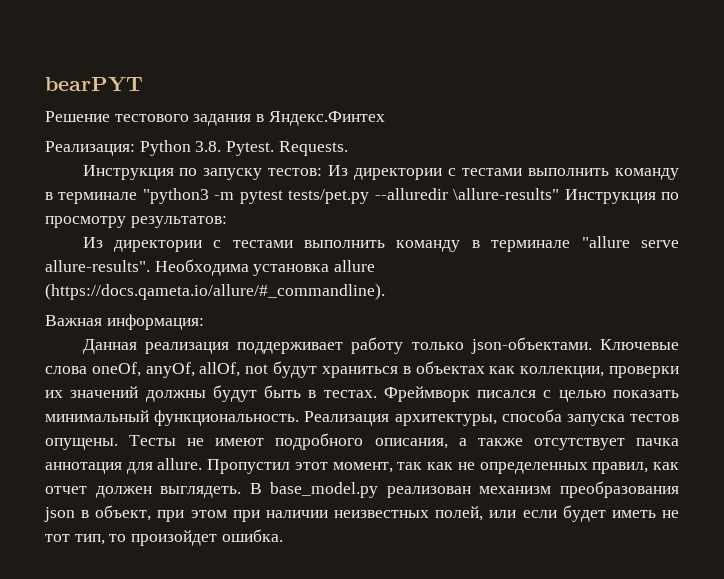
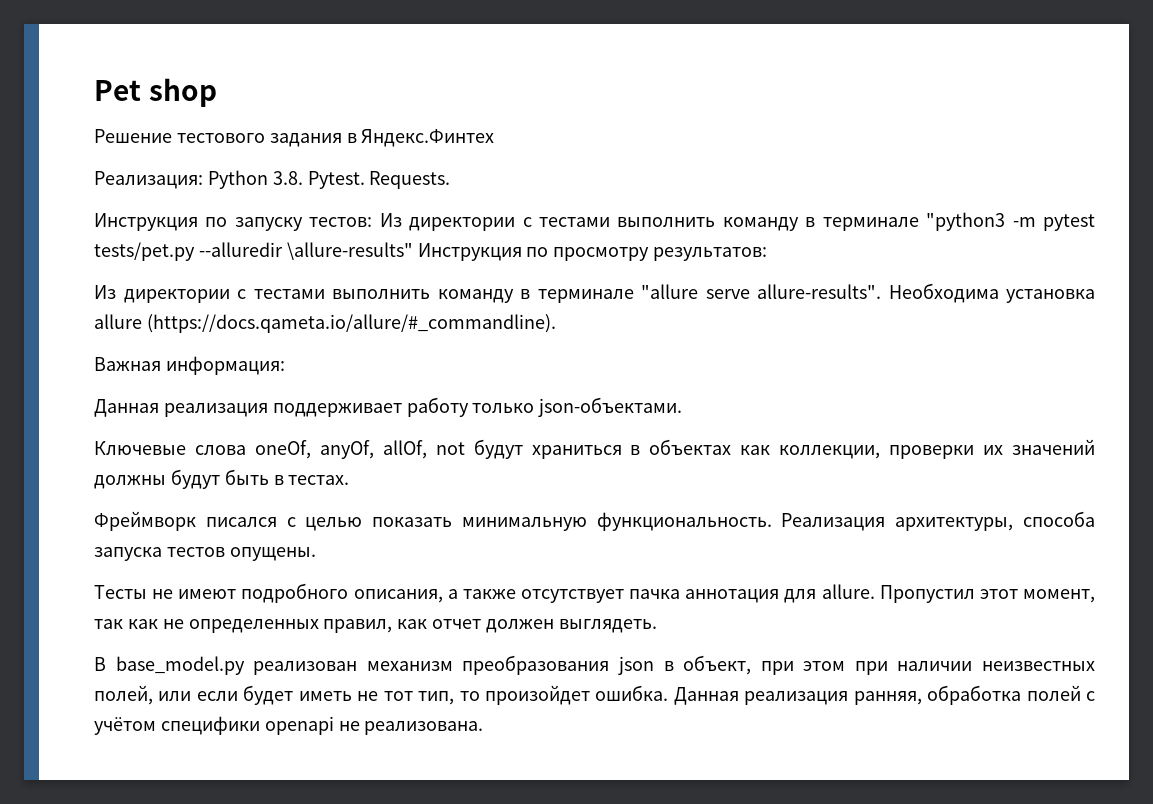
- bearPYT
+ Pet shop
- Данная реализация поддерживает работу только json-объектами. Ключевые слова oneOf, anyOf, allOf, not будут храниться в объектах как коллекции, проверки их значений должны будут быть в тестах. Фреймворк писался с целью показать минимальный функциональность.
+ Данная реализация поддерживает работу только json-объектами.
+ Ключевые слова oneOf, anyOf, allOf, not будут храниться в объектах как коллекции, проверки их значений должны будут быть в тестах.
+ Фреймворк писался с целью показать минимальную функциональность.
- Реализация архитектуры, способа запуска тестов опущены. Тесты не имеют подробного описания, а также отсутствует пачка аннотация для allure.
+ Реализация архитектуры, способа запуска тестов опущены.
+ Тесты не имеют подробного описания, а также отсутствует пачка аннотация для allure.
- Пропустил этот момент, так как не определенных правил, как отчет должен выглядеть. В base_model.py реализован механизм преобразования json в объект, при этом при наличии неизвестных полей, или если будет иметь не тот тип, то произойдет ошибка.
+ Пропустил этот момент, так как не определенных правил, как отчет должен выглядеть.
+ В base_model.py реализован механизм преобразования json в объект, при этом при наличии неизвестных полей, или если будет иметь не тот тип, то произойдет ошибка.
+ Данная реализация ранняя, обработка полей с учётом специфики openapi не реализована.

